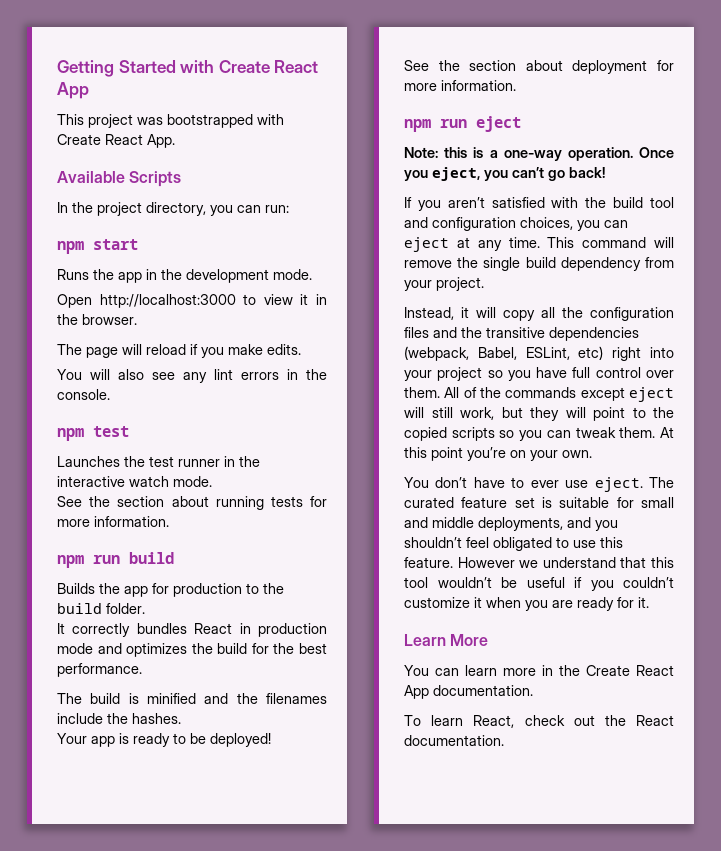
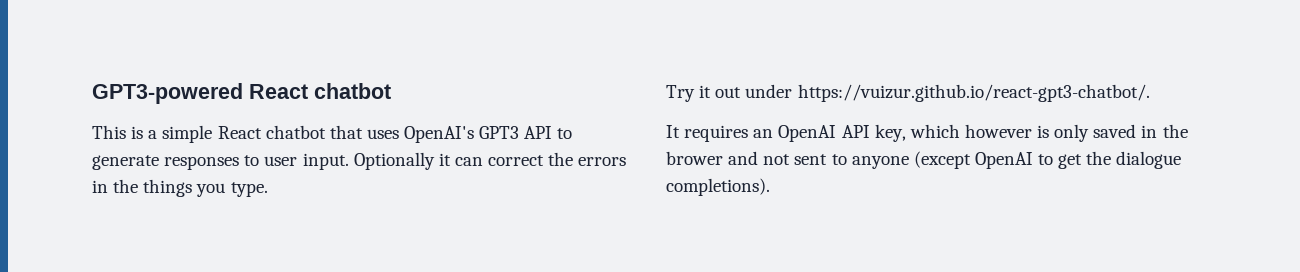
- Getting Started with Create React App
- This project was bootstrapped with Create React App.
- Available Scripts
- In the project directory, you can run:
- npm start
- Runs the app in the development mode.
- Open http://localhost:3000 to view it in the browser.
- The page will reload if you make edits.
- You will also see any lint errors in the console.
- npm test
- Launches the test runner in the interactive watch mode.
- See the section about running tests for more information.
- npm run build
- Builds the app for production to the build folder.
- It correctly bundles React in production mode and optimizes the build for the best performance.
- The build is minified and the filenames include the hashes.
- Your app is ready to be deployed!
- See the section about deployment for more information.
- npm run eject
- Note: this is a one-way operation. Once you eject, you can’t go back!
- If you aren’t satisfied with the build tool and configuration choices, you can eject at any time. This command will remove the single build dependency from your project.
- Instead, it will copy all the configuration files and the transitive dependencies (webpack, Babel, ESLint, etc) right into your project so you have full control over them. All of the commands except eject will still work, but they will point to the copied scripts so you can tweak them. At this point you’re on your own.
- You don’t have to ever use eject. The curated feature set is suitable for small and middle deployments, and you shouldn’t feel obligated to use this feature. However we understand that this tool wouldn’t be useful if you couldn’t customize it when you are ready for it.
- Learn More
- You can learn more in the Create React App documentation.
- To learn React, check out the React documentation.
+ GPT3-powered React chatbot
+ This is a simple React chatbot that uses OpenAI's GPT3 API to generate responses to user input. Optionally it can correct the errors in the things you type.
+ Try it out under https://vuizur.github.io/react-gpt3-chatbot/.
+ It requires an OpenAI API key, which however is only saved in the brower and not sent to anyone (except OpenAI to get the dialogue completions).

